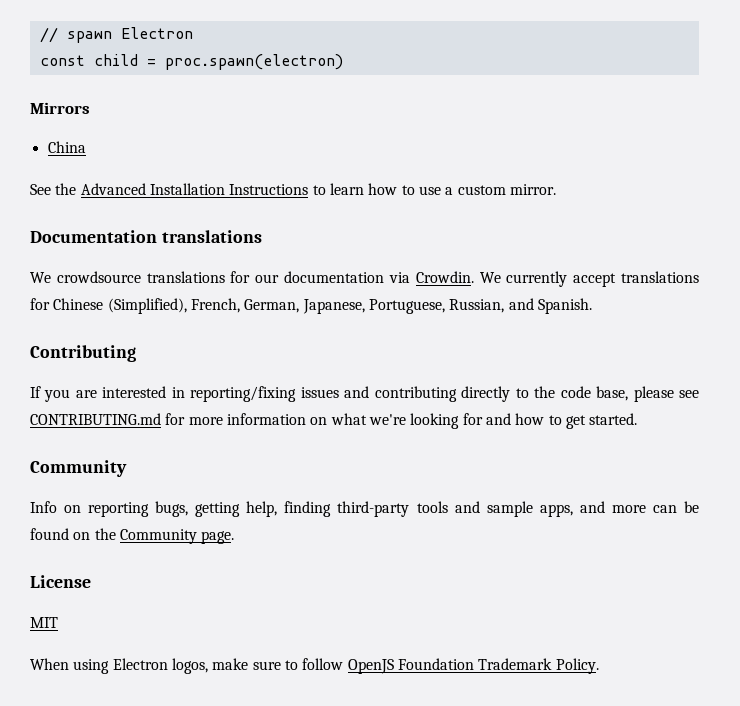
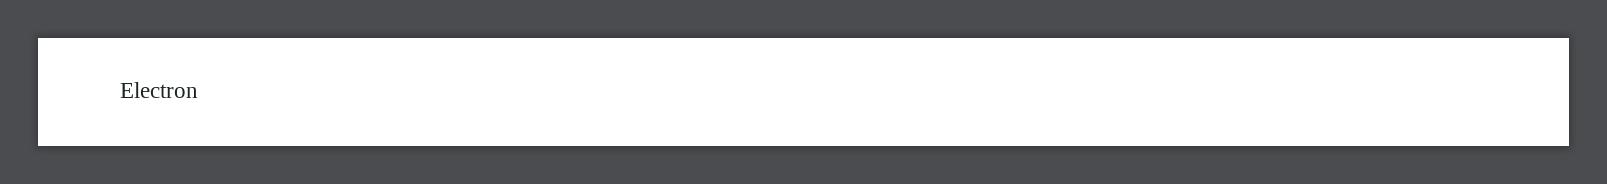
- // spawn Electron
- const child = proc.spawn(electron)
- Mirrors
- China
- See the Advanced Installation Instructions to learn how to use a custom mirror.
- Documentation translations
- We crowdsource translations for our documentation via Crowdin. We currently accept translations for Chinese (Simplified), French, German, Japanese, Portuguese, Russian, and Spanish.
- Contributing
- If you are interested in reporting/fixing issues and contributing directly to the code base, please see CONTRIBUTING.md for more information on what we're looking for and how to get started.
- Community
- Info on reporting bugs, getting help, finding third-party tools and sample apps, and more can be found on the Community page.
- License
- MIT
- When using Electron logos, make sure to follow OpenJS Foundation Trademark Policy.
+ Electron

